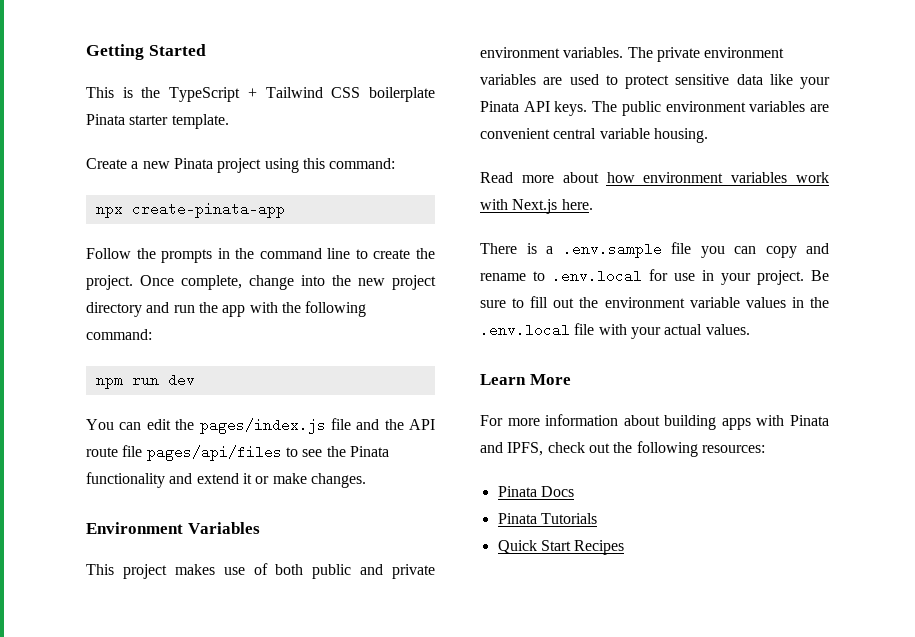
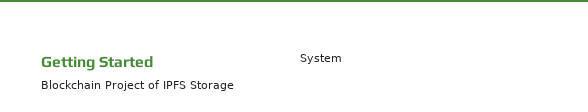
- This is the TypeScript + Tailwind CSS boilerplate Pinata starter template.
- Create a new Pinata project using this command:
- npx create-pinata-app
- Follow the prompts in the command line to create the project. Once complete, change into the new project directory and run the app with the following command:
- npm run dev
- You can edit the pages/index.js file and the API route file pages/api/files to see the Pinata functionality and extend it or make changes.
- Environment Variables
- This project makes use of both public and private environment variables. The private environment variables are used to protect sensitive data like your Pinata API keys. The public environment variables are convenient central variable housing.
- Read more about how environment variables work with Next.js here.
- There is a .env.sample file you can copy and rename to .env.local for use in your project. Be sure to fill out the environment variable values in the .env.local file with your actual values.
- Learn More
- For more information about building apps with Pinata and IPFS, check out the following resources:
- Pinata Docs
- Pinata Tutorials
- Quick Start Recipes
+ Blockchain Project of IPFS Storage System

